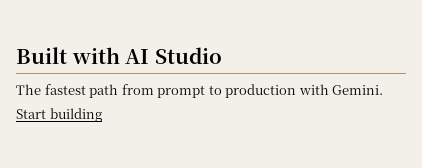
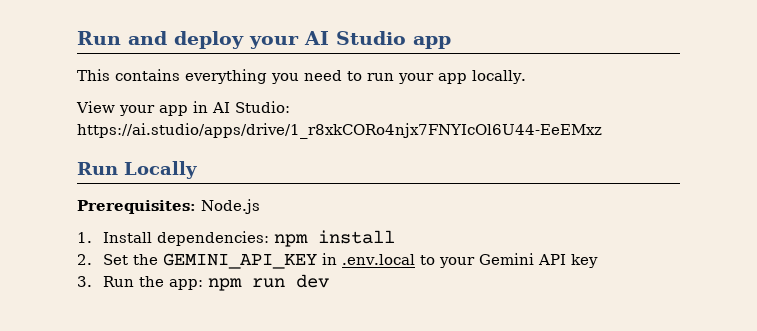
- Built with AI Studio
- The fastest path from prompt to production with Gemini.
- Start building
+ Run and deploy your AI Studio app
+ This contains everything you need to run your app locally.
+ View your app in AI Studio: https://ai.studio/apps/drive/1_r8xkCORo4njx7FNYIcOl6U44-EeEMxz
+ Run Locally
+ Prerequisites: Node.js
+ 1. Install dependencies: npm install
+ 2. Set the GEMINI_API_KEY in .env.local to your Gemini API key
+ 3. Run the app: npm run dev

